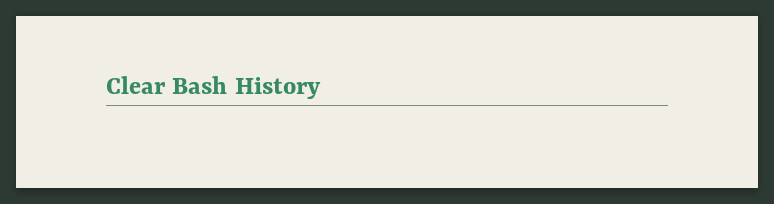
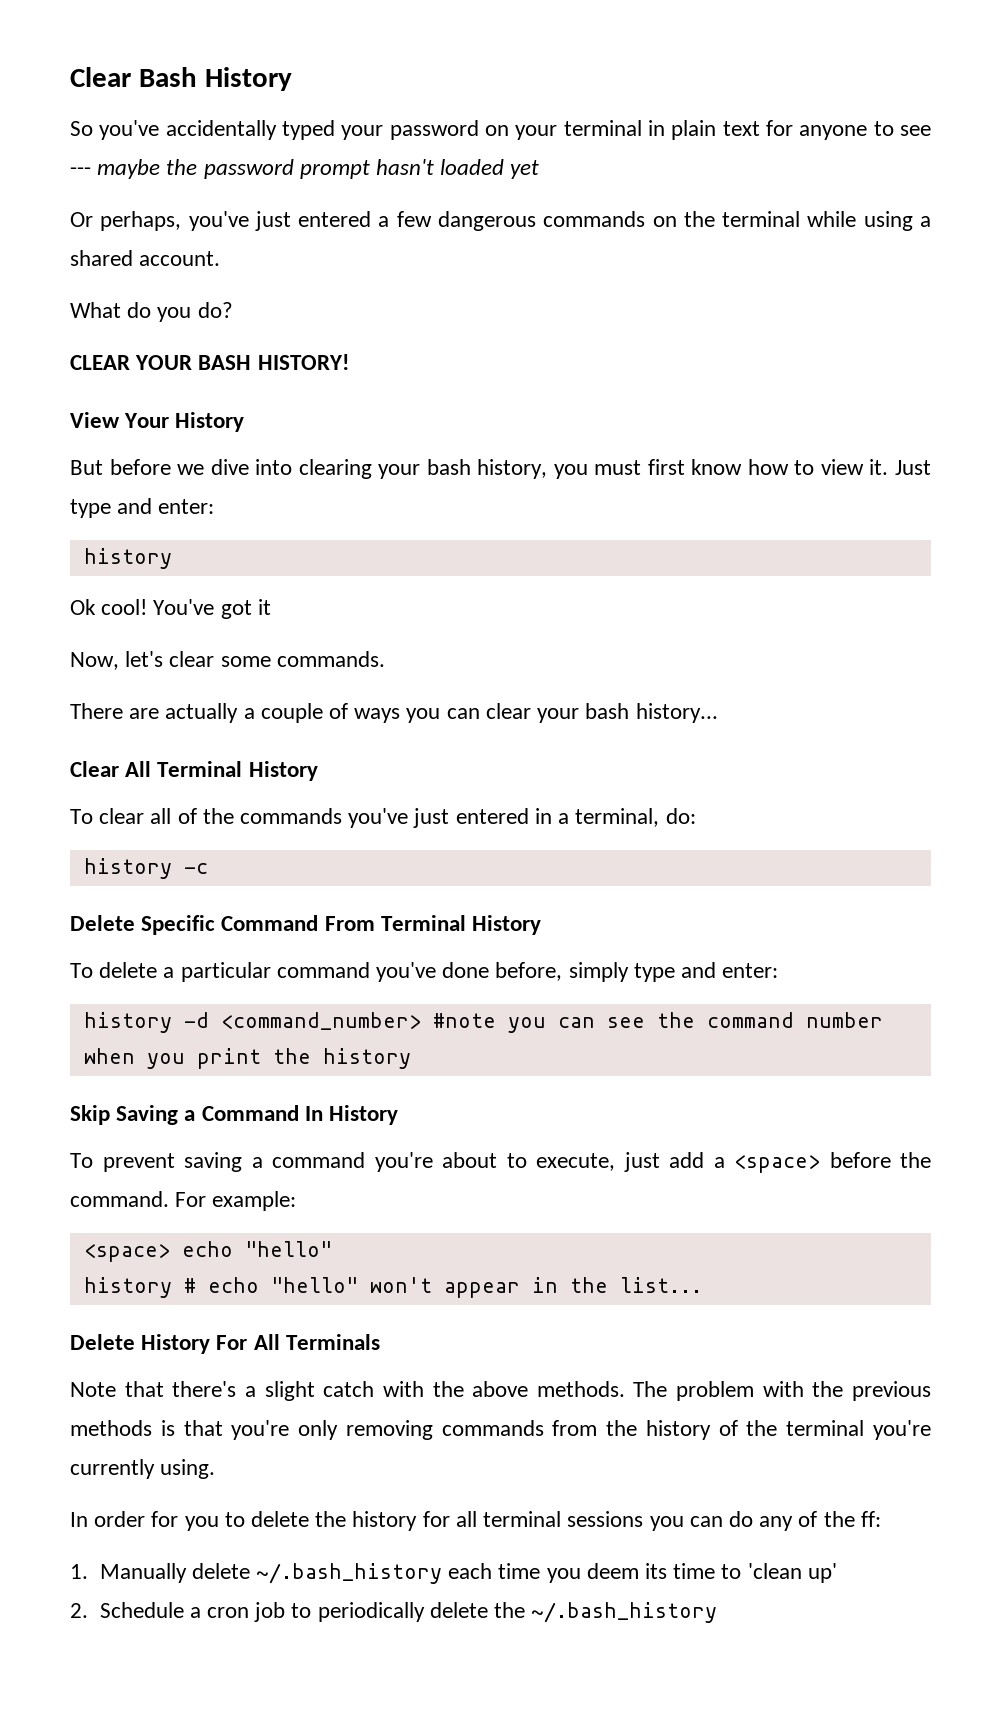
+ So you've accidentally typed your password on your terminal in plain text for anyone to see --- maybe the password prompt hasn't loaded yet
+ Or perhaps, you've just entered a few dangerous commands on the terminal while using a shared account.
+ What do you do?
+ CLEAR YOUR BASH HISTORY!
+ View Your History
+ But before we dive into clearing your bash history, you must first know how to view it. Just type and enter:
+ history
+ Ok cool! You've got it
+ Now, let's clear some commands.
+ There are actually a couple of ways you can clear your bash history...
+ Clear All Terminal History
+ To clear all of the commands you've just entered in a terminal, do:
+ history -c
+ Delete Specific Command From Terminal History
+ To delete a particular command you've done before, simply type and enter:
+ history -d <command_number> #note you can see the command number when you print the history
+ Skip Saving a Command In History
+ To prevent saving a command you're about to execute, just add a <space> before the command. For example:
+ <space> echo "hello"
+ history # echo "hello" won't appear in the list...
+ Delete History For All Terminals
+ Note that there's a slight catch with the above methods. The problem with the previous methods is that you're only removing commands from the history of the terminal you're currently using.
+ In order for you to delete the history for all terminal sessions you can do any of the ff:
+ 1. Manually delete ~/.bash_history each time you deem its time to 'clean up'
+ 2. Schedule a cron job to periodically delete the ~/.bash_history

